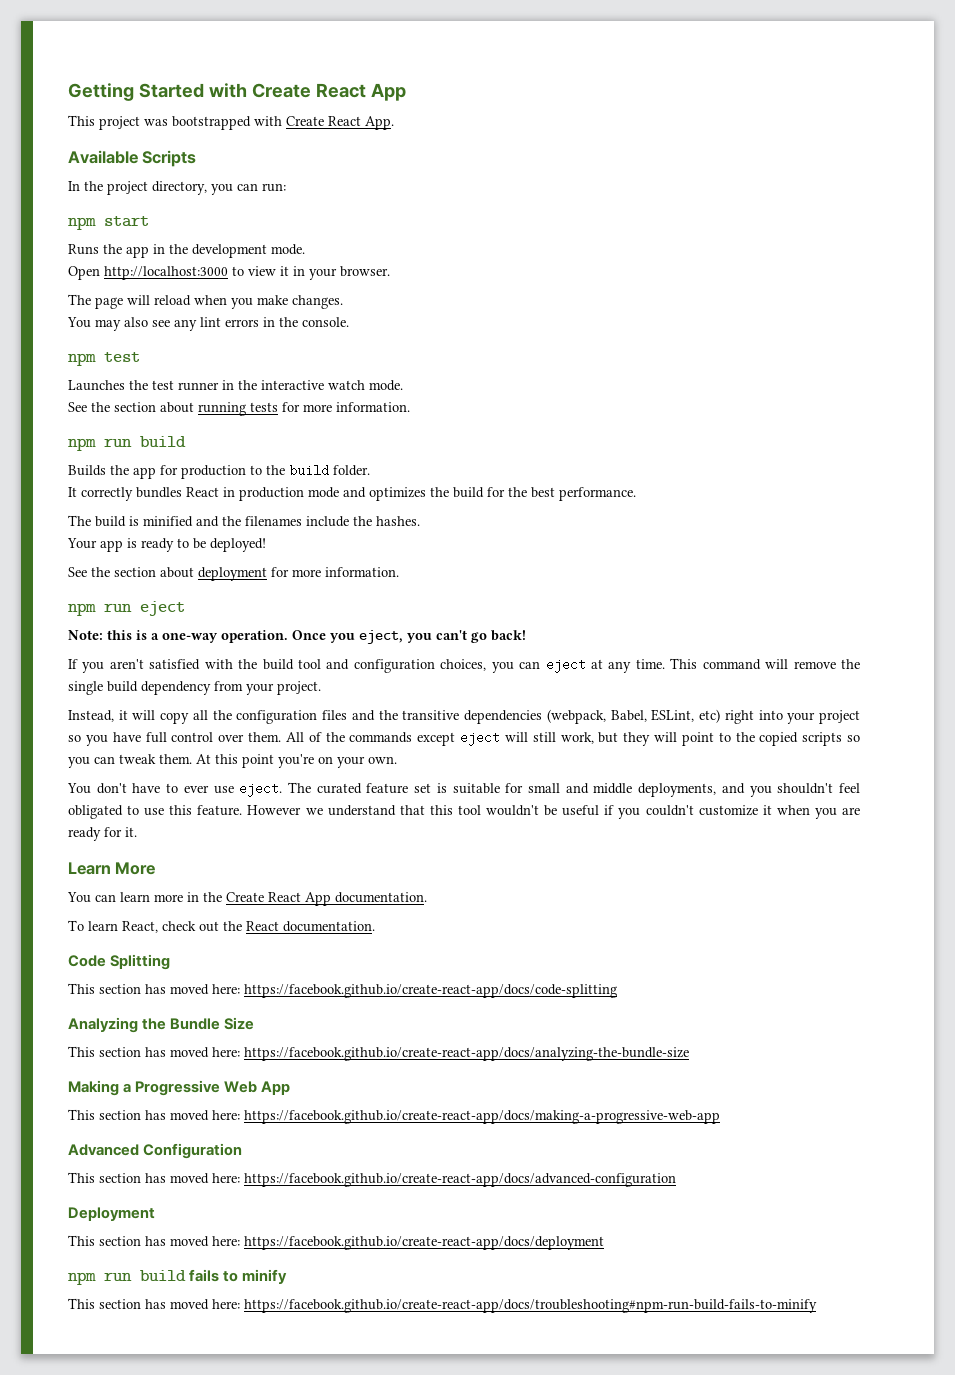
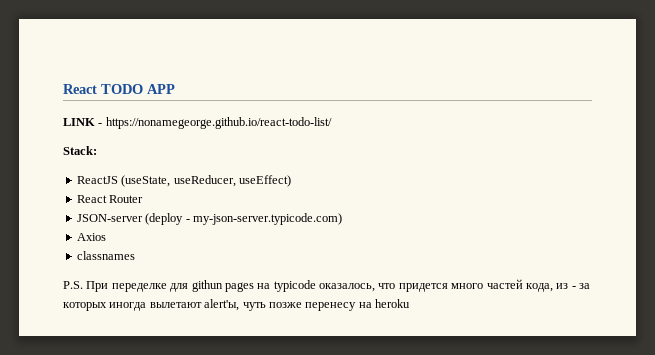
- Getting Started with Create React App
- This project was bootstrapped with Create React App.
- Available Scripts
- In the project directory, you can run:
- npm start
- Runs the app in the development mode.
- Open http://localhost:3000 to view it in your browser.
- The page will reload when you make changes.
- You may also see any lint errors in the console.
- npm test
- Launches the test runner in the interactive watch mode.
- See the section about running tests for more information.
- npm run build
- Builds the app for production to the build folder.
- It correctly bundles React in production mode and optimizes the build for the best performance.
- The build is minified and the filenames include the hashes.
- Your app is ready to be deployed!
- See the section about deployment for more information.
- npm run eject
- Note: this is a one-way operation. Once you eject, you can't go back!
- If you aren't satisfied with the build tool and configuration choices, you can eject at any time. This command will remove the single build dependency from your project.
- Instead, it will copy all the configuration files and the transitive dependencies (webpack, Babel, ESLint, etc) right into your project so you have full control over them. All of the commands except eject will still work, but they will point to the copied scripts so you can tweak them. At this point you're on your own.
- You don't have to ever use eject. The curated feature set is suitable for small and middle deployments, and you shouldn't feel obligated to use this feature. However we understand that this tool wouldn't be useful if you couldn't customize it when you are ready for it.
- Learn More
- You can learn more in the Create React App documentation.
- To learn React, check out the React documentation.
- Code Splitting
- This section has moved here: https://facebook.github.io/create-react-app/docs/code-splitting
- Analyzing the Bundle Size
- This section has moved here: https://facebook.github.io/create-react-app/docs/analyzing-the-bundle-size
- Making a Progressive Web App
- This section has moved here: https://facebook.github.io/create-react-app/docs/making-a-progressive-web-app
- Advanced Configuration
- This section has moved here: https://facebook.github.io/create-react-app/docs/advanced-configuration
- Deployment
- This section has moved here: https://facebook.github.io/create-react-app/docs/deployment
- npm run build fails to minify
- This section has moved here: https://facebook.github.io/create-react-app/docs/troubleshooting#npm-run-build-fails-to-minify
+ React TODO APP
+ LINK - https://nonamegeorge.github.io/react-todo-list/
+ Stack:
+ ReactJS (useState, useReducer, useEffect)
+ React Router
+ JSON-server (deploy - my-json-server.typicode.com)
+ Axios
+ classnames
+ P.S. При переделке для githun pages на typicode оказалось, что придется много частей кода, из - за которых иногда вылетают alert'ы, чуть позже перенесу на heroku

